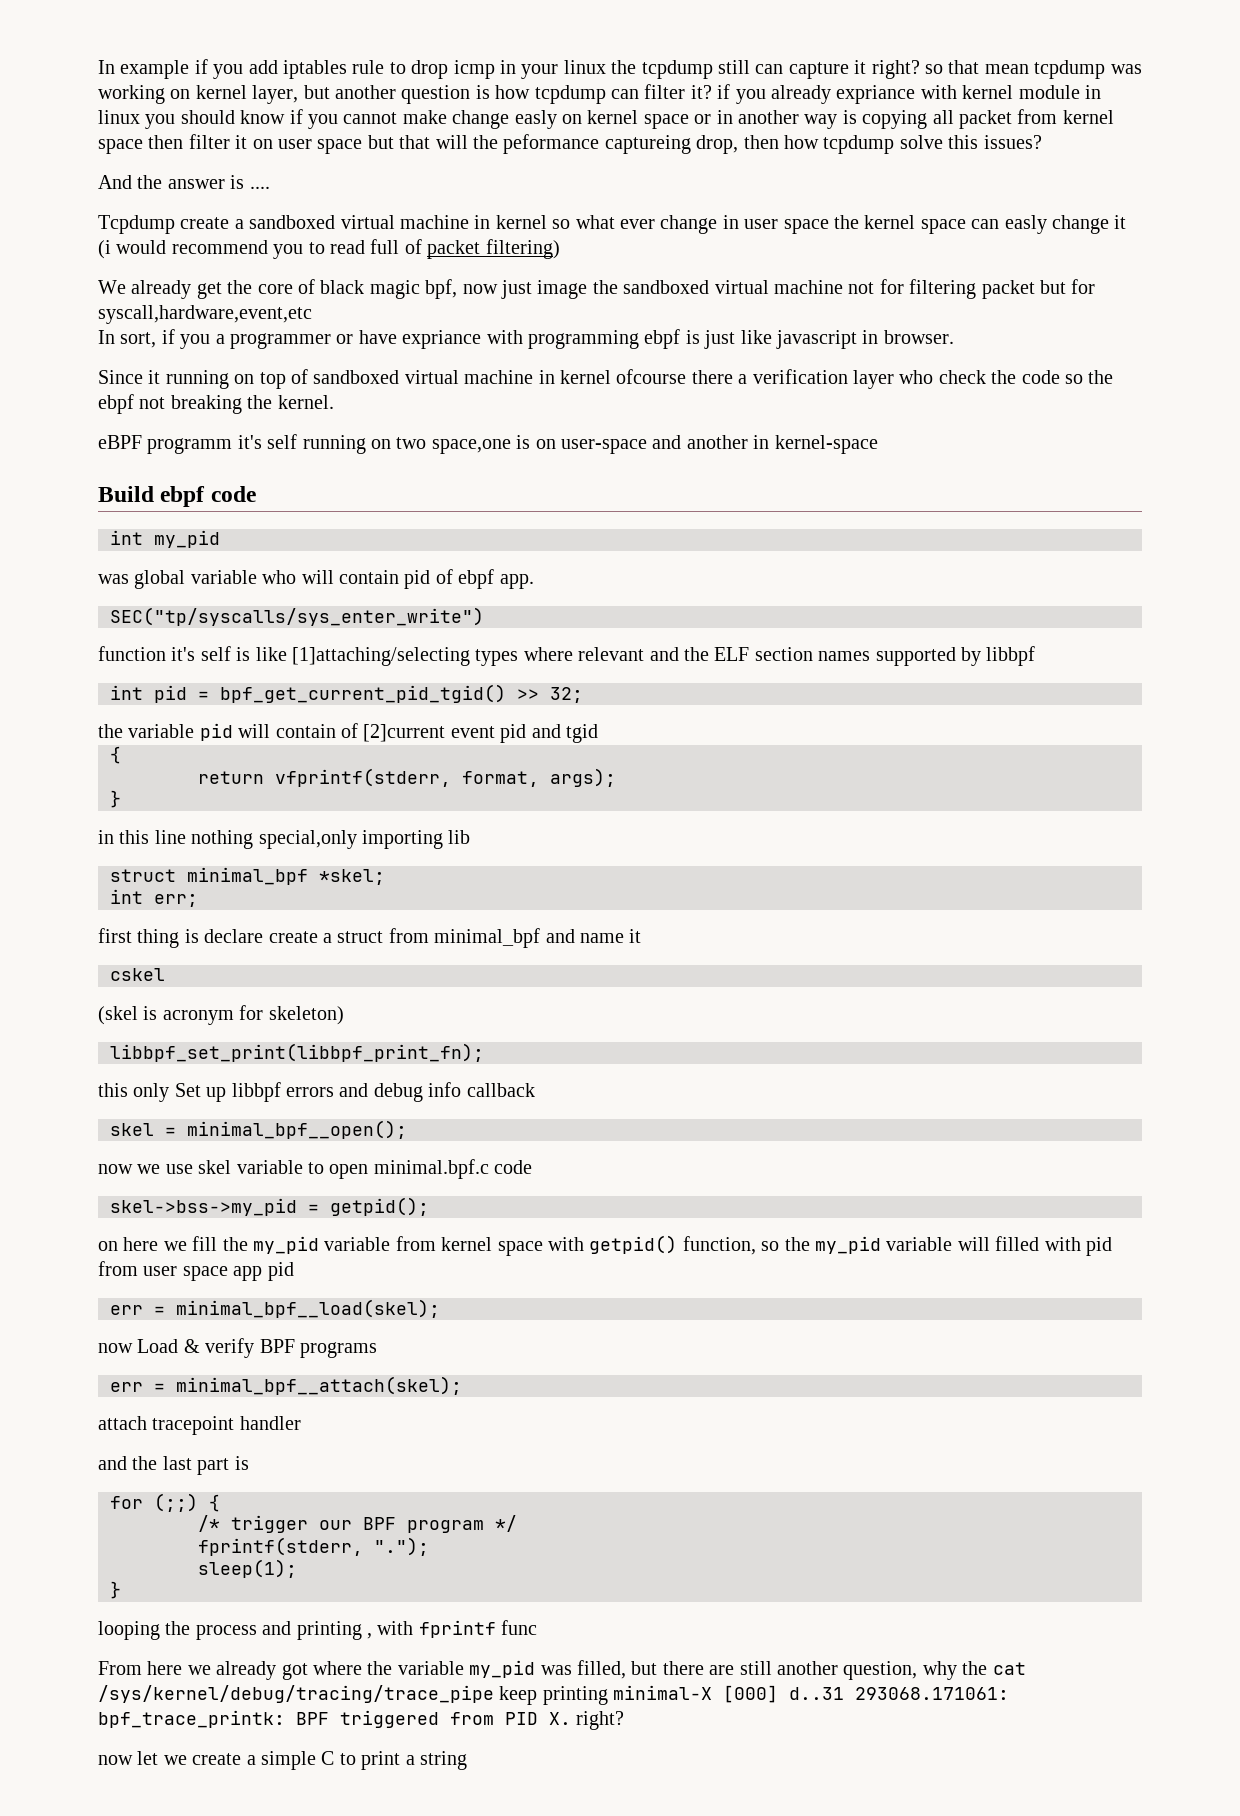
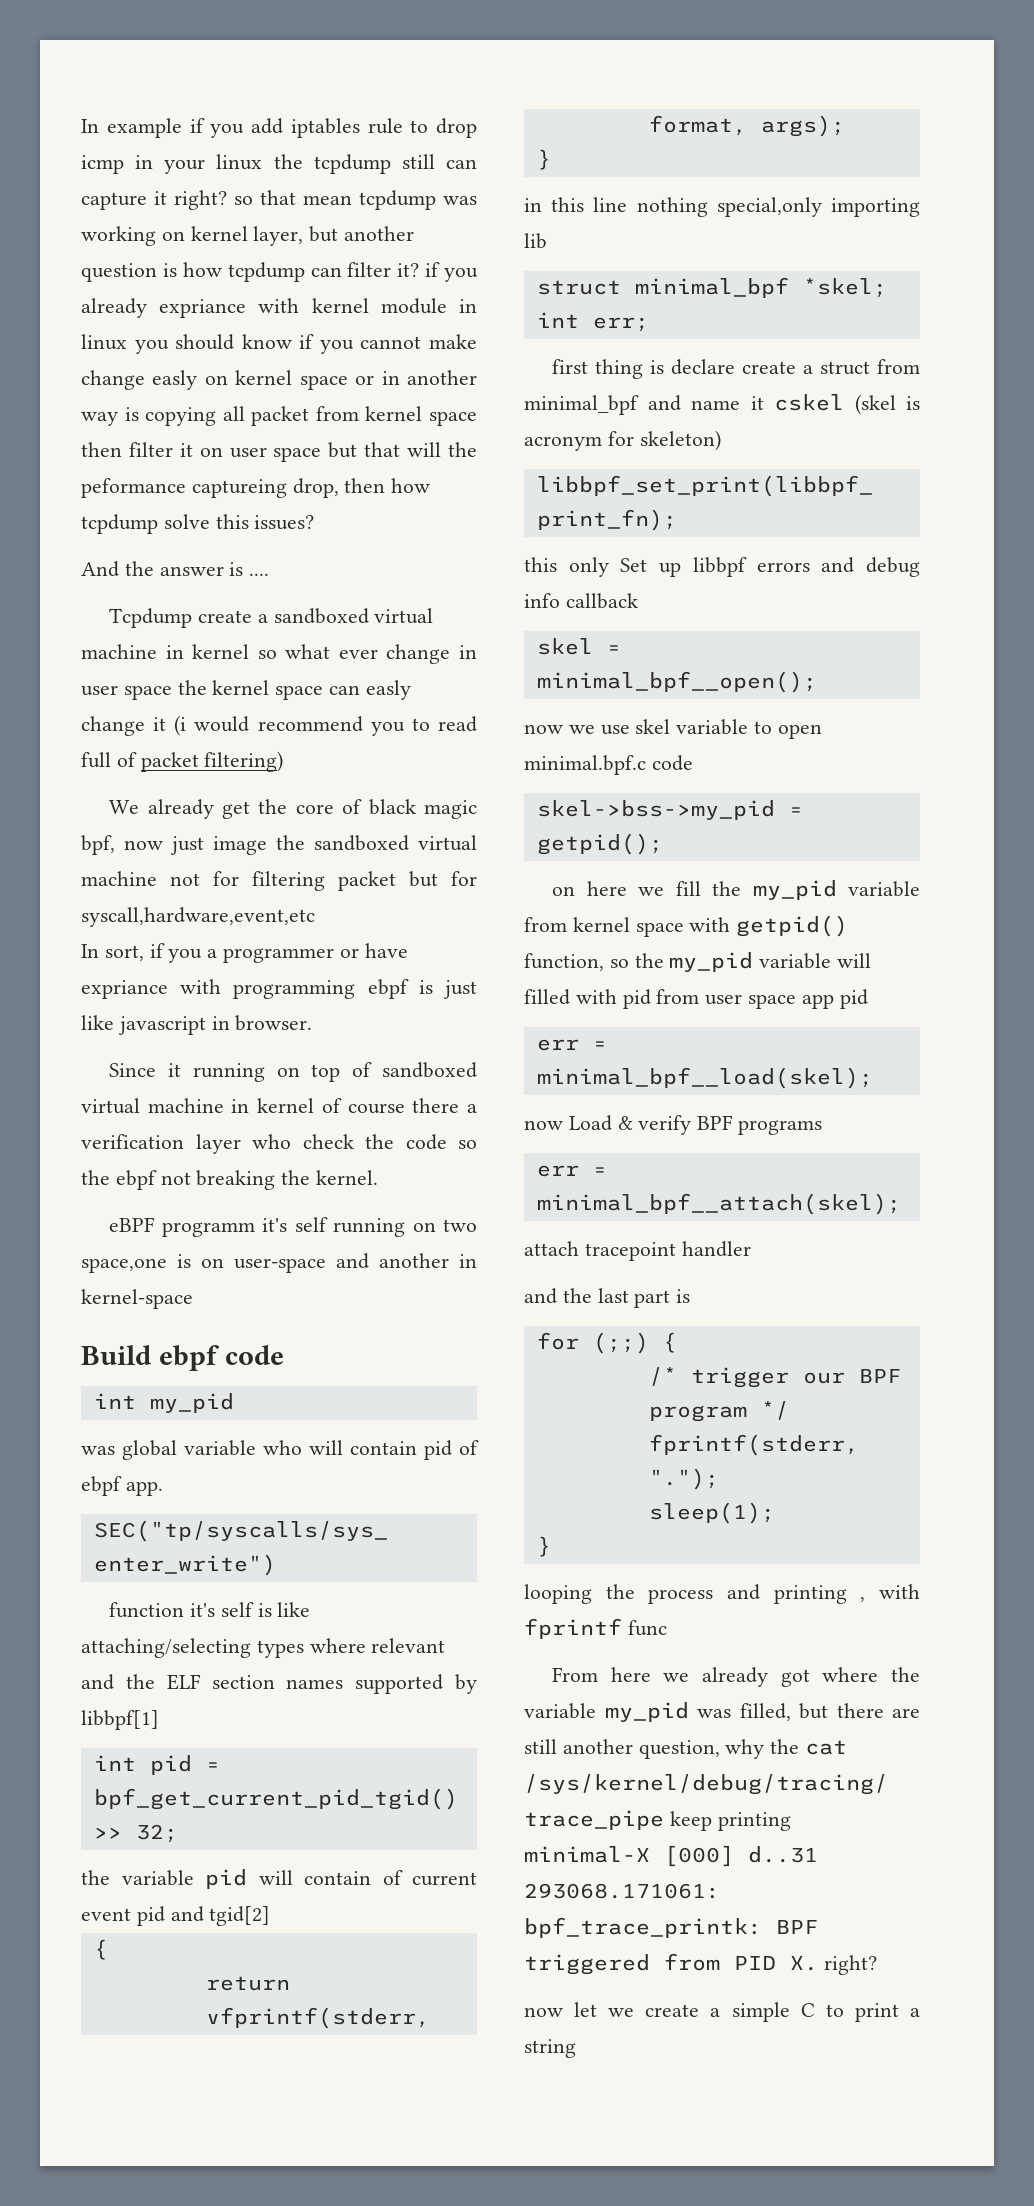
- Since it running on top of sandboxed virtual machine in kernel ofcourse there a verification layer who check the code so the ebpf not breaking the kernel.
+ Since it running on top of sandboxed virtual machine in kernel of course there a verification layer who check the code so the ebpf not breaking the kernel.
- function it's self is like [1]attaching/selecting types where relevant and the ELF section names supported by libbpf
+ function it's self is like attaching/selecting types where relevant and the ELF section names supported by libbpf[1]
- the variable pid will contain of [2]current event pid and tgid
+ the variable pid will contain of current event pid and tgid[2]
- first thing is declare create a struct from minimal_bpf and name it
- cskel
- (skel is acronym for skeleton)
+ first thing is declare create a struct from minimal_bpf and name it cskel (skel is acronym for skeleton)

